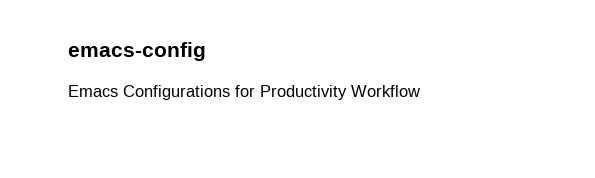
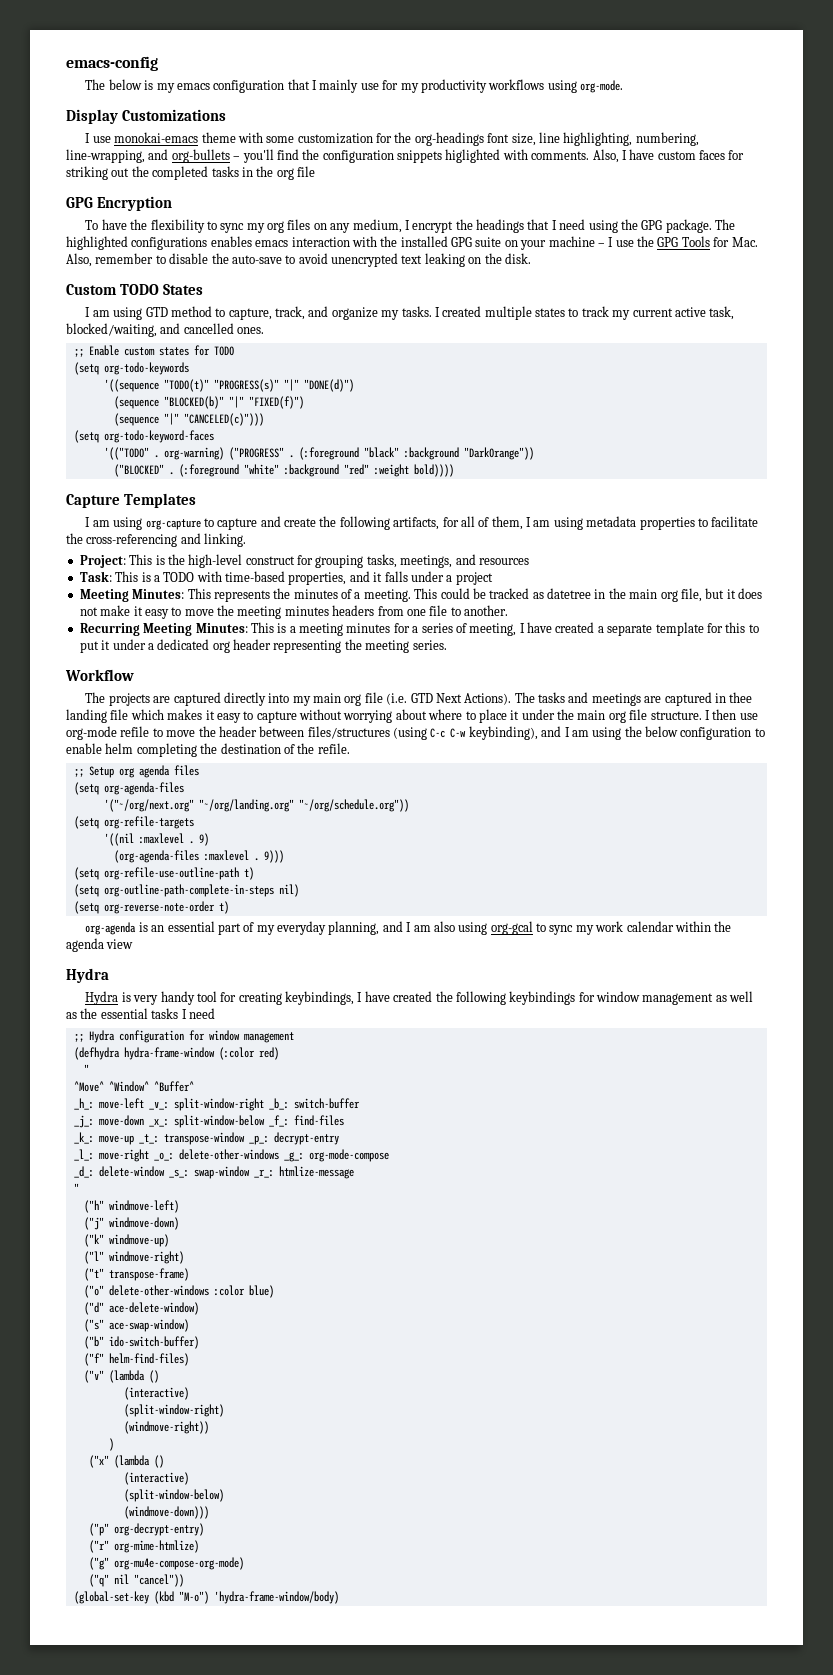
- Emacs Configurations for Productivity Workflow
+ The below is my emacs configuration that I mainly use for my productivity workflows using org-mode.
+ Display Customizations
+ I use monokai-emacs theme with some customization for the org-headings font size, line highlighting, numbering, line-wrapping, and org-bullets – you'll find the configuration snippets higlighted with comments. Also, I have custom faces for striking out the completed tasks in the org file
+ GPG Encryption
+ To have the flexibility to sync my org files on any medium, I encrypt the headings that I need using the GPG package. The highlighted configurations enables emacs interaction with the installed GPG suite on your machine – I use the GPG Tools for Mac. Also, remember to disable the auto-save to avoid unencrypted text leaking on the disk.
+ Custom TODO States
+ I am using GTD method to capture, track, and organize my tasks. I created multiple states to track my current active task, blocked/waiting, and cancelled ones.
+ ;; Enable custom states for TODO
+ (setq org-todo-keywords
+ '((sequence "TODO(t)" "PROGRESS(s)" "|" "DONE(d)")
+ (sequence "BLOCKED(b)" "|" "FIXED(f)")
+ (sequence "|" "CANCELED(c)")))
+ (setq org-todo-keyword-faces
+ '(("TODO" . org-warning) ("PROGRESS" . (:foreground "black" :background "DarkOrange"))
+ ("BLOCKED" . (:foreground "white" :background "red" :weight bold))))
+ Capture Templates
+ I am using org-capture to capture and create the following artifacts, for all of them, I am using metadata properties to facilitate the cross-referencing and linking.
+ Project: This is the high-level construct for grouping tasks, meetings, and resources
+ Task: This is a TODO with time-based properties, and it falls under a project
+ Meeting Minutes: This represents the minutes of a meeting. This could be tracked as datetree in the main org file, but it does not make it easy to move the meeting minutes headers from one file to another.
+ Recurring Meeting Minutes: This is a meeting minutes for a series of meeting, I have created a separate template for this to put it under a dedicated org header representing the meeting series.
+ Workflow
+ The projects are captured directly into my main org file (i.e. GTD Next Actions). The tasks and meetings are captured in thee landing file which makes it easy to capture without worrying about where to place it under the main org file structure. I then use org-mode refile to move the header between files/structures (using C-c C-w keybinding), and I am using the below configuration to enable helm completing the destination of the refile.
+ ;; Setup org agenda files
+ (setq org-agenda-files
+ '("~/org/next.org" "~/org/landing.org" "~/org/schedule.org"))
+ (setq org-refile-targets
+ '((nil :maxlevel . 9)
+ (org-agenda-files :maxlevel . 9)))
+ (setq org-refile-use-outline-path t)
+ (setq org-outline-path-complete-in-steps nil)
+ (setq org-reverse-note-order t)
+ org-agenda is an essential part of my everyday planning, and I am also using org-gcal to sync my work calendar within the agenda view
+ Hydra
+ Hydra is very handy tool for creating keybindings, I have created the following keybindings for window management as well as the essential tasks I need
+ ;; Hydra configuration for window management
+ (defhydra hydra-frame-window (:color red)
+ "
+ ^Move^ ^Window^ ^Buffer^
+ _h_: move-left _v_: split-window-right _b_: switch-buffer
+ _j_: move-down _x_: split-window-below _f_: find-files
+ _k_: move-up _t_: transpose-window _p_: decrypt-entry
+ _l_: move-right _o_: delete-other-windows _g_: org-mode-compose
+ _d_: delete-window _s_: swap-window _r_: htmlize-message
+ "
+ ("h" windmove-left)
+ ("j" windmove-down)
+ ("k" windmove-up)
+ ("l" windmove-right)
+ ("t" transpose-frame)
+ ("o" delete-other-windows :color blue)
+ ("d" ace-delete-window)
+ ("s" ace-swap-window)
+ ("b" ido-switch-buffer)
+ ("f" helm-find-files)
+ ("v" (lambda ()
+ (interactive)
+ (split-window-right)
+ (windmove-right))
+ )
+ ("x" (lambda ()
+ (interactive)
+ (split-window-below)
+ (windmove-down)))
+ ("p" org-decrypt-entry)
+ ("r" org-mime-htmlize)
+ ("g" org-mu4e-compose-org-mode)
+ ("q" nil "cancel"))
+ (global-set-key (kbd "M-o") 'hydra-frame-window/body)

